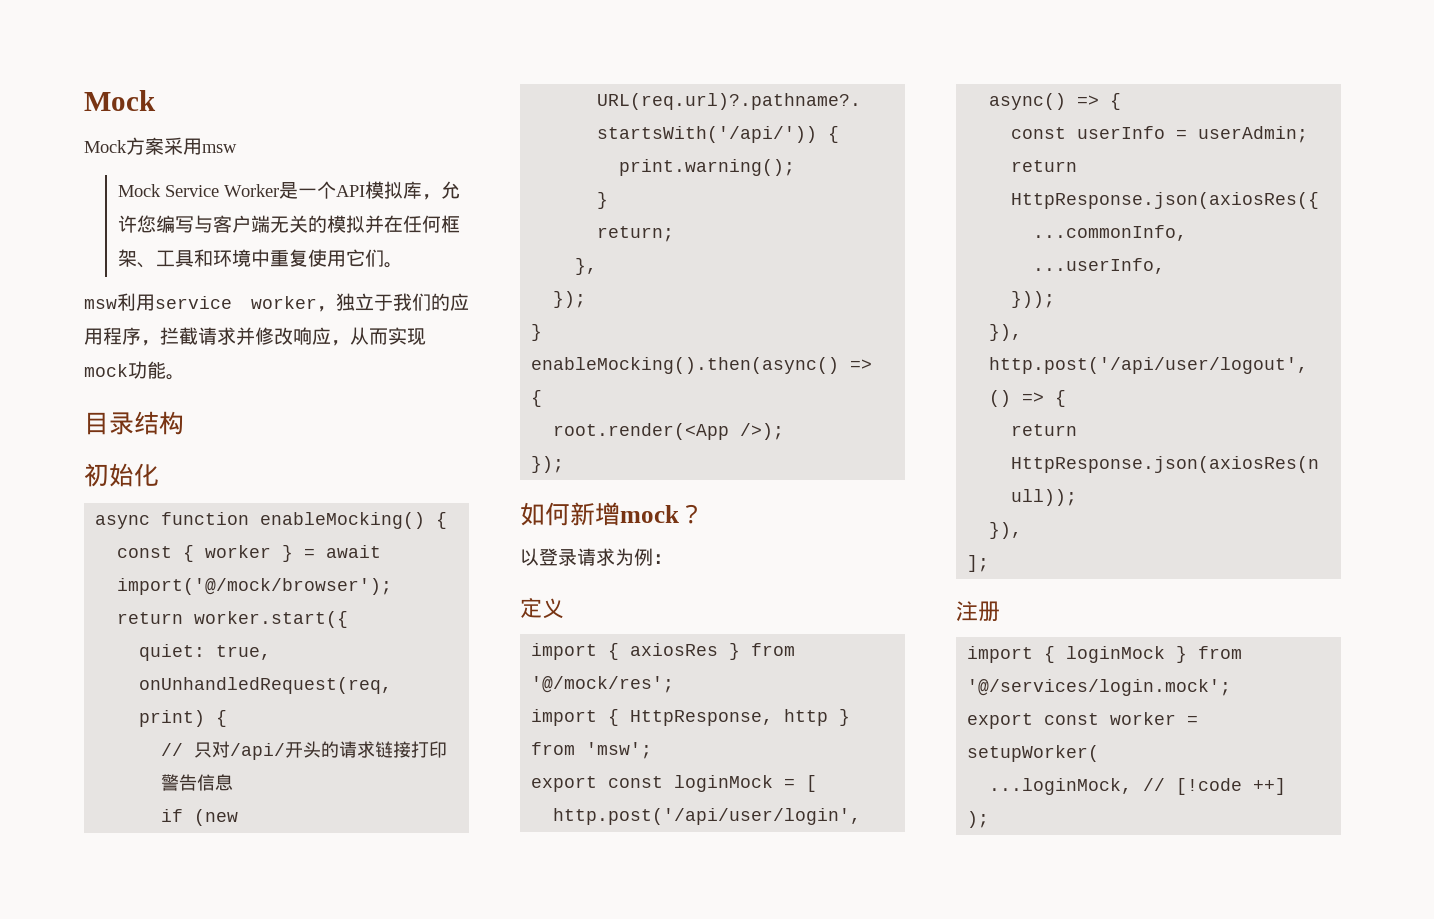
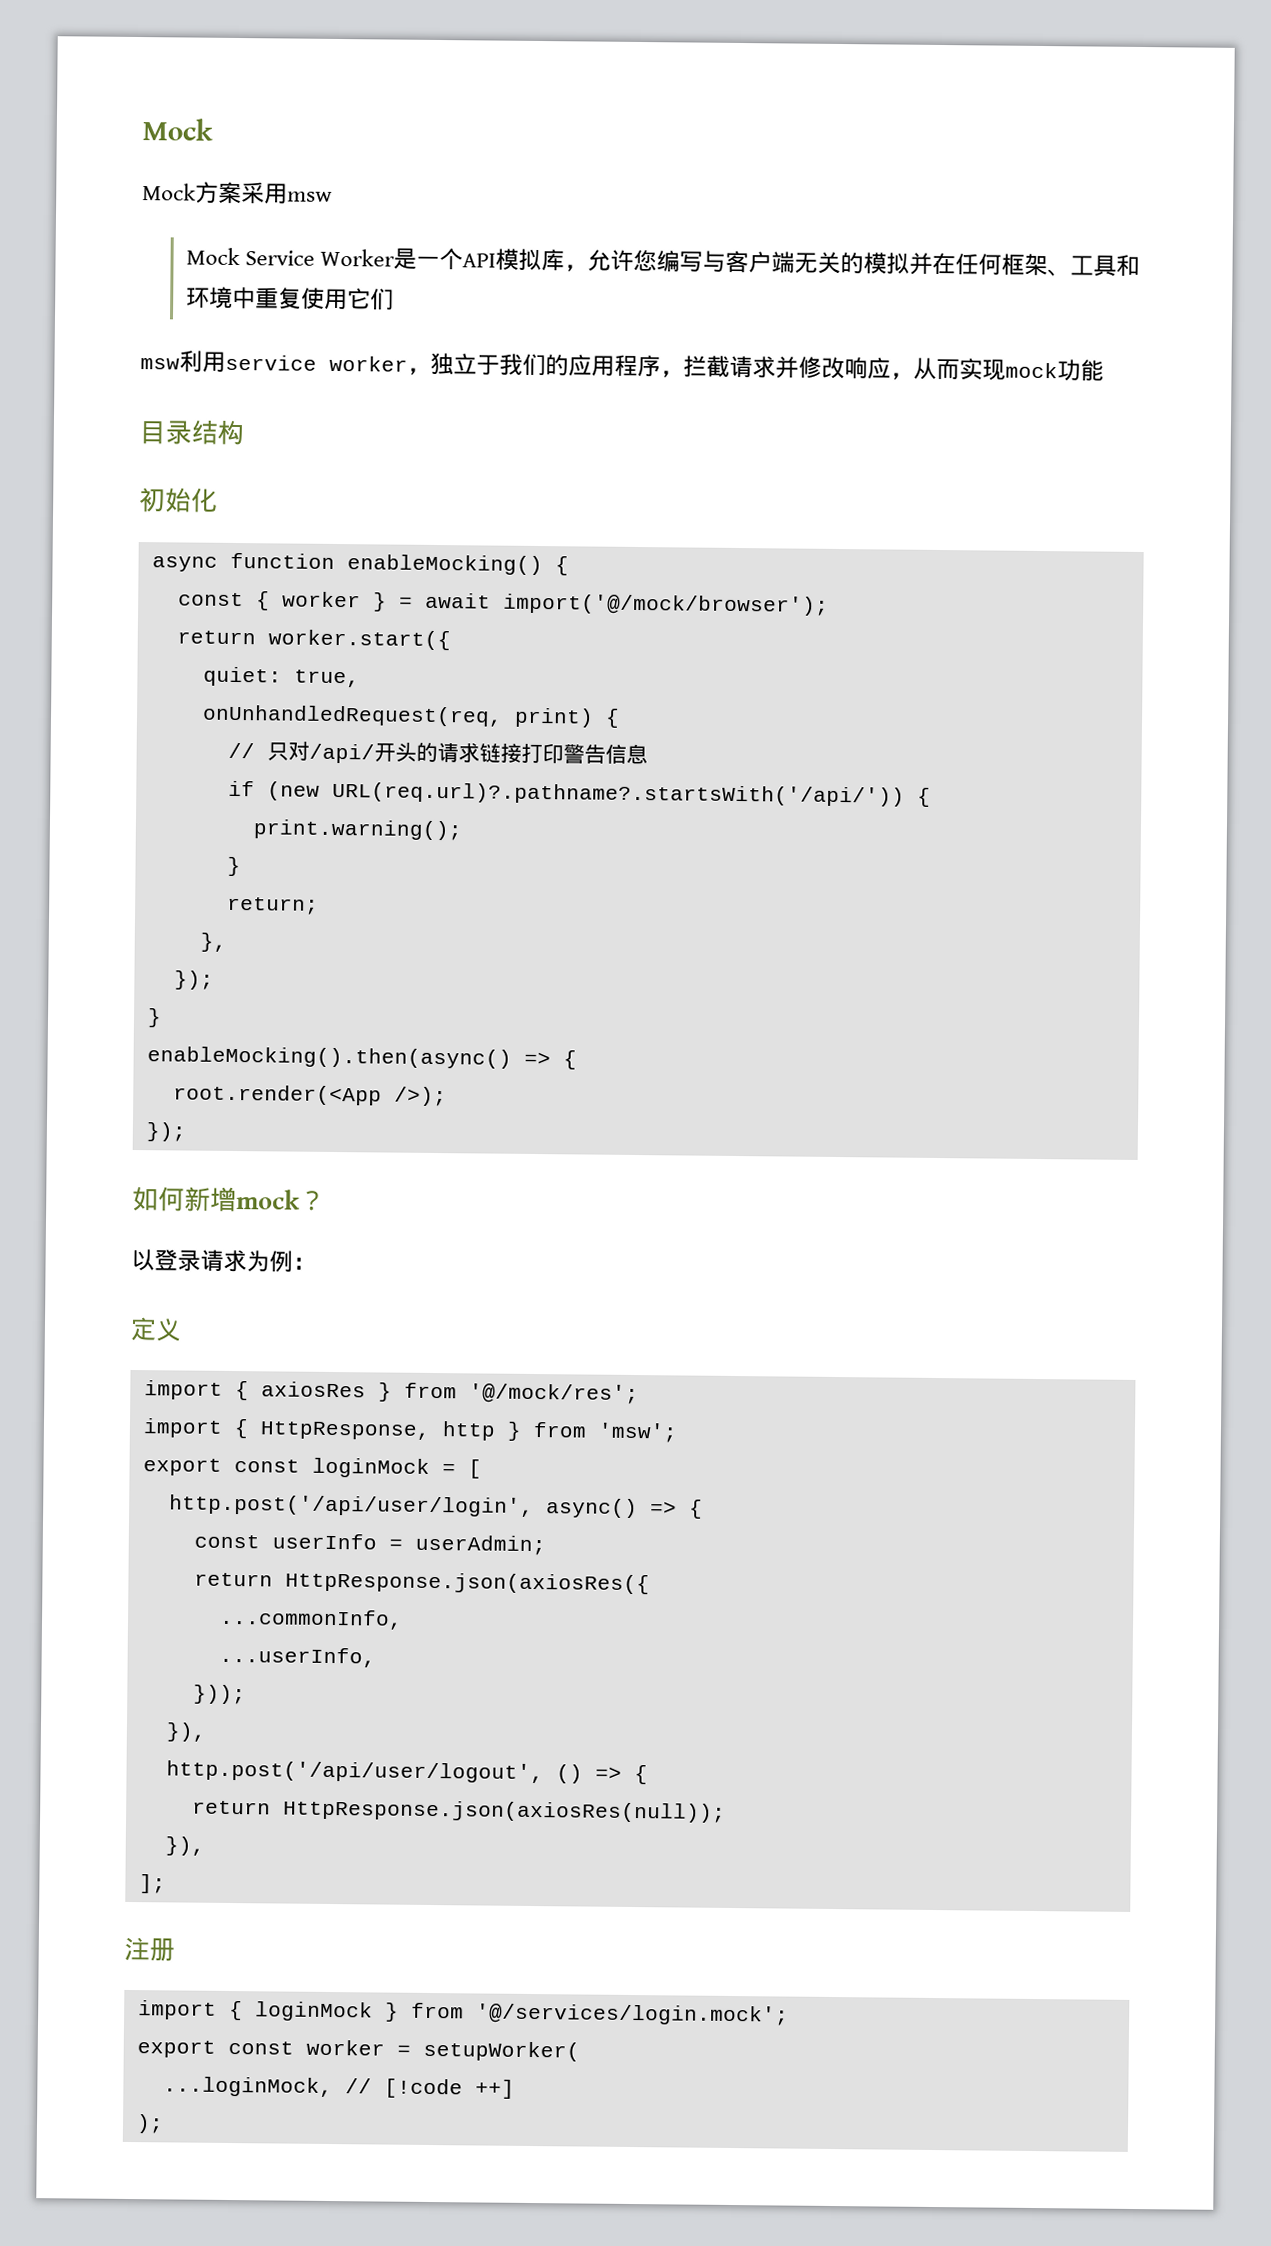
- Mock Service Worker是一个API模拟库，允许您编写与客户端无关的模拟并在任何框架、工具和环境中重复使用它们。
+ Mock Service Worker是一个API模拟库，允许您编写与客户端无关的模拟并在任何框架、工具和环境中重复使用它们
- msw利用service worker，独立于我们的应用程序，拦截请求并修改响应，从而实现mock功能。
+ msw利用service worker，独立于我们的应用程序，拦截请求并修改响应，从而实现mock功能

